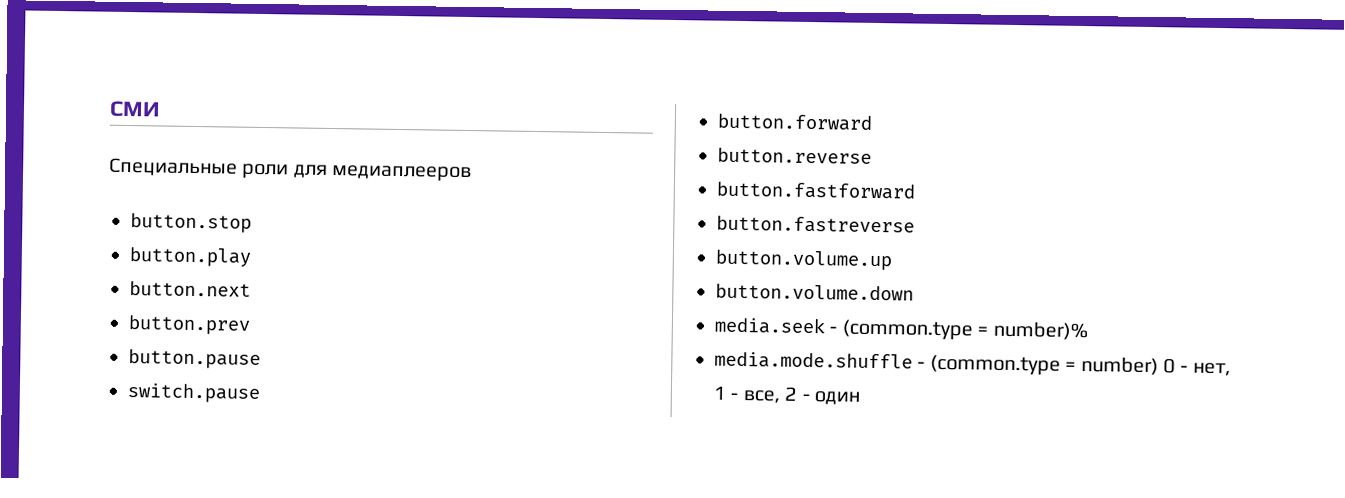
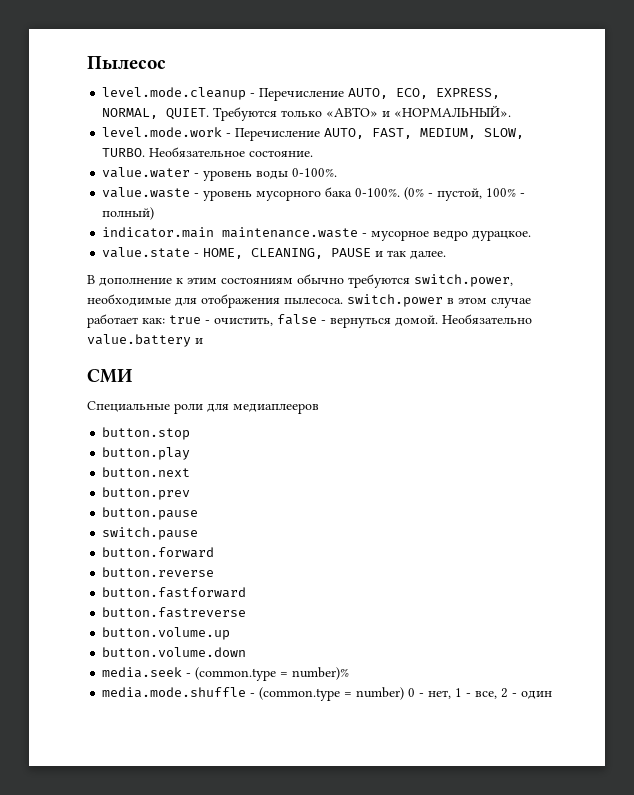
+ Пылесос
+ level.mode.cleanup - Перечисление AUTO, ECO, EXPRESS, NORMAL, QUIET. Требуются только «АВТО» и «НОРМАЛЬНЫЙ».
+ level.mode.work - Перечисление AUTO, FAST, MEDIUM, SLOW, TURBO. Необязательное состояние.
+ value.water - уровень воды 0-100%.
+ value.waste - уровень мусорного бака 0-100%. (0% - пустой, 100% - полный)
+ indicator.main maintenance.waste - мусорное ведро дурацкое.
+ value.state - HOME, CLEANING, PAUSE и так далее.
+ В дополнение к этим состояниям обычно требуются switch.power, необходимые для отображения пылесоса. switch.power в этом случае работает как: true - очистить, false - вернуться домой. Необязательно value.battery и

